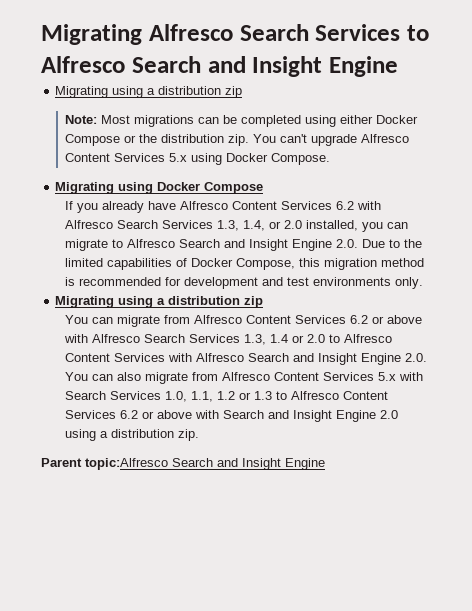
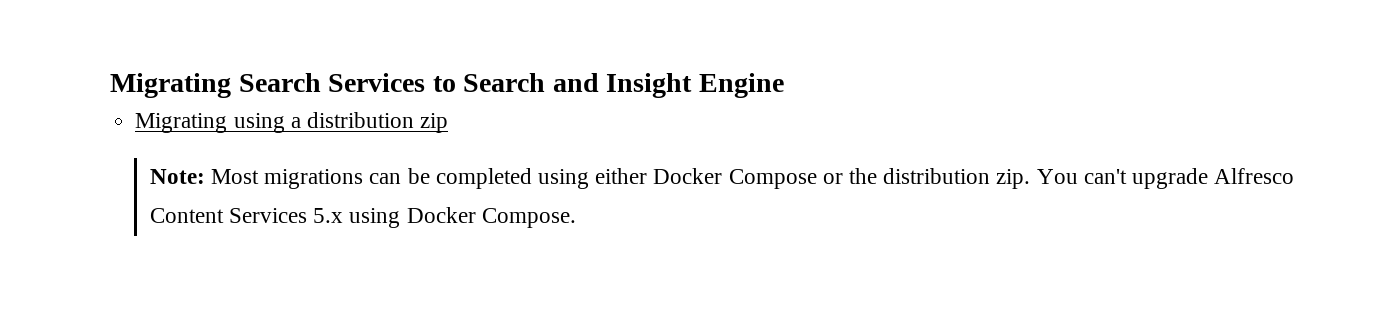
- Migrating Alfresco Search Services to Alfresco Search and Insight Engine
+ Migrating Search Services to Search and Insight Engine
- Migrating using Docker Compose
- If you already have Alfresco Content Services 6.2 with Alfresco Search Services 1.3, 1.4, or 2.0 installed, you can migrate to Alfresco Search and Insight Engine 2.0. Due to the limited capabilities of Docker Compose, this migration method is recommended for development and test environments only.
- Migrating using a distribution zip
- You can migrate from Alfresco Content Services 6.2 or above with Alfresco Search Services 1.3, 1.4 or 2.0 to Alfresco Content Services with Alfresco Search and Insight Engine 2.0. You can also migrate from Alfresco Content Services 5.x with Search Services 1.0, 1.1, 1.2 or 1.3 to Alfresco Content Services 6.2 or above with Search and Insight Engine 2.0 using a distribution zip.
- Parent topic:Alfresco Search and Insight Engine

